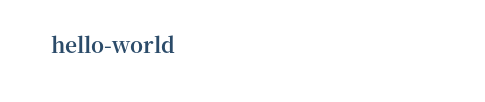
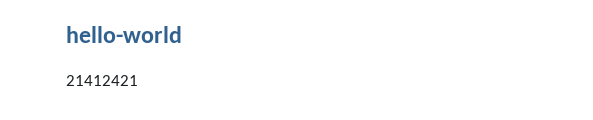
+ 21412421

